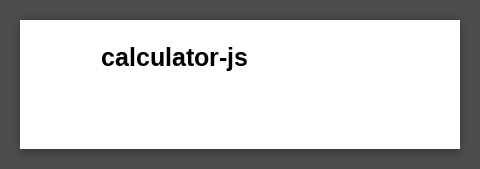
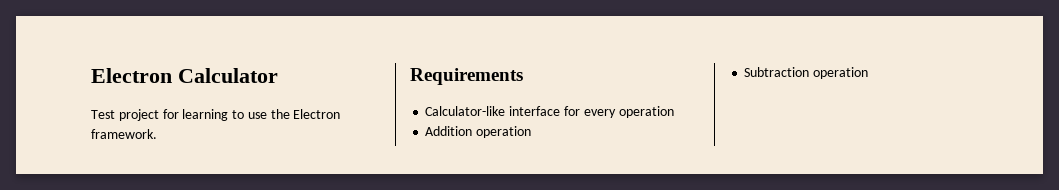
- calculator-js
+ Electron Calculator
+ Test project for learning to use the Electron framework.
+ Requirements
+ Calculator-like interface for every operation
+ Addition operation
+ Subtraction operation

